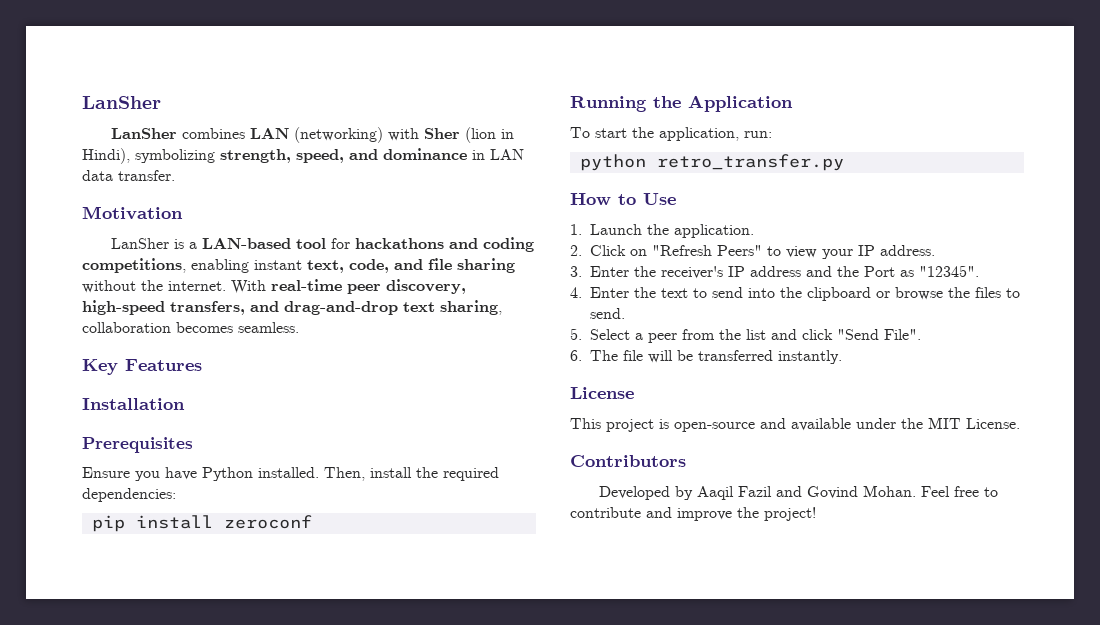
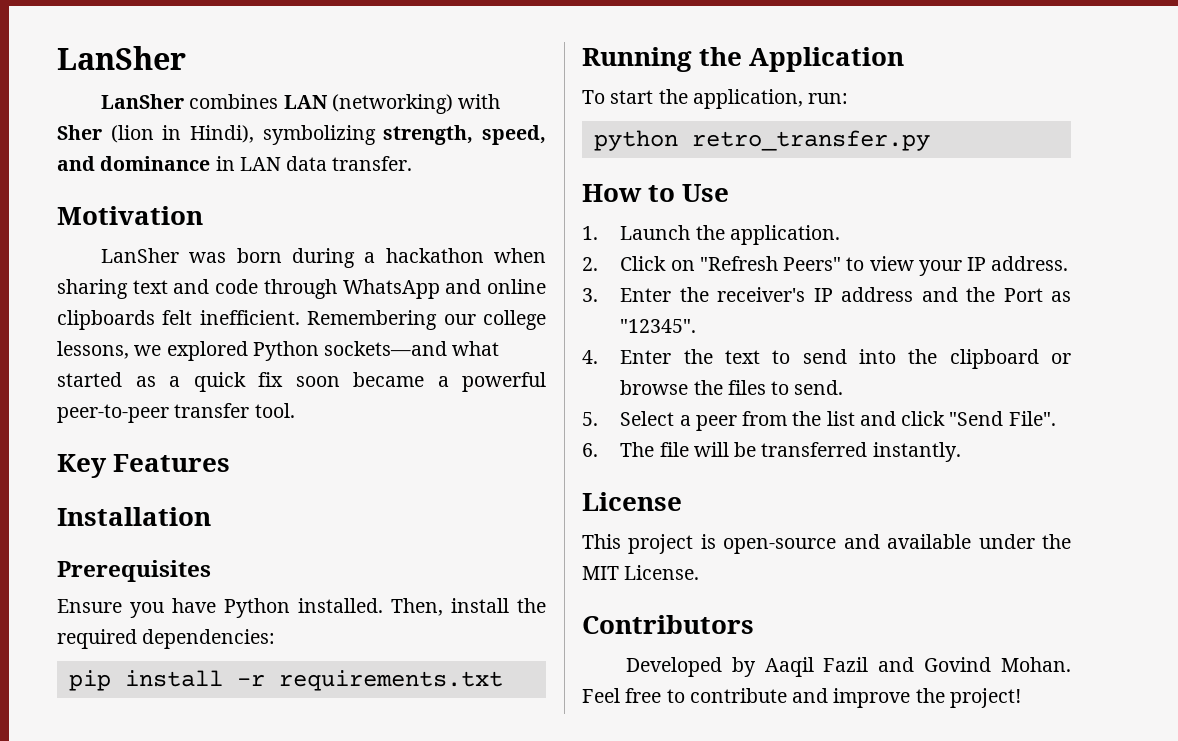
- LanSher is a LAN-based tool for hackathons and coding competitions, enabling instant text, code, and file sharing without the internet. With real-time peer discovery, high-speed transfers, and drag-and-drop text sharing, collaboration becomes seamless.
+ LanSher was born during a hackathon when sharing text and code through WhatsApp and online clipboards felt inefficient. Remembering our college lessons, we explored Python sockets—and what started as a quick fix soon became a powerful peer-to-peer transfer tool.
- pip install zeroconf
+ pip install -r requirements.txt

